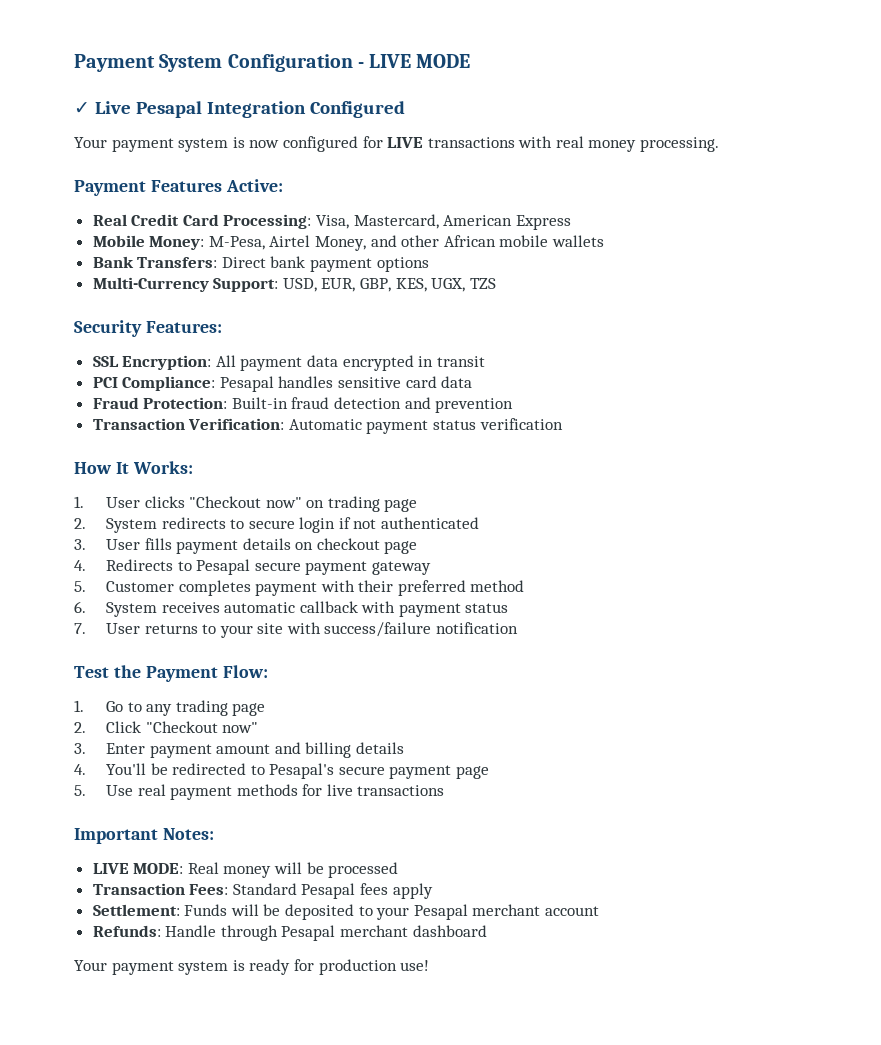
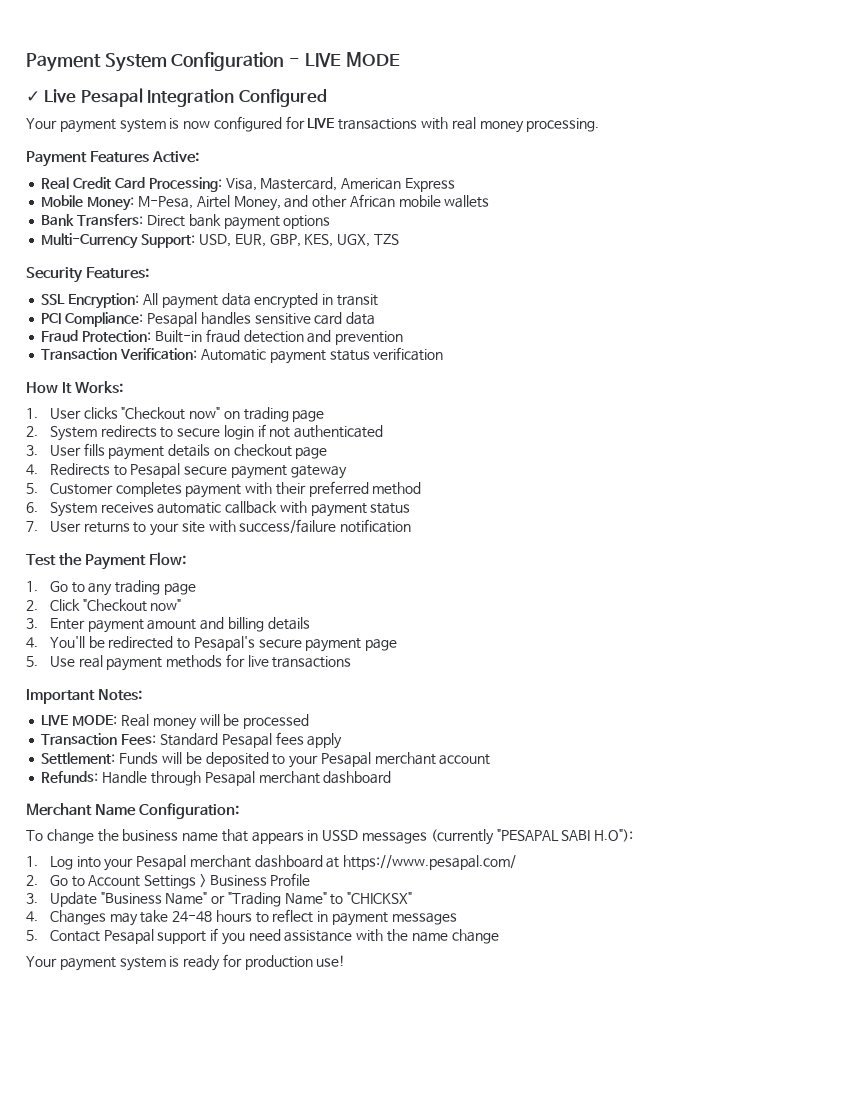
+ Merchant Name Configuration:
+ To change the business name that appears in USSD messages (currently "PESAPAL SABI H.O"):
+ 1. Log into your Pesapal merchant dashboard at https://www.pesapal.com/
+ 2. Go to Account Settings > Business Profile
+ 3. Update "Business Name" or "Trading Name" to "CHICKSX"
+ 4. Changes may take 24-48 hours to reflect in payment messages
+ 5. Contact Pesapal support if you need assistance with the name change

